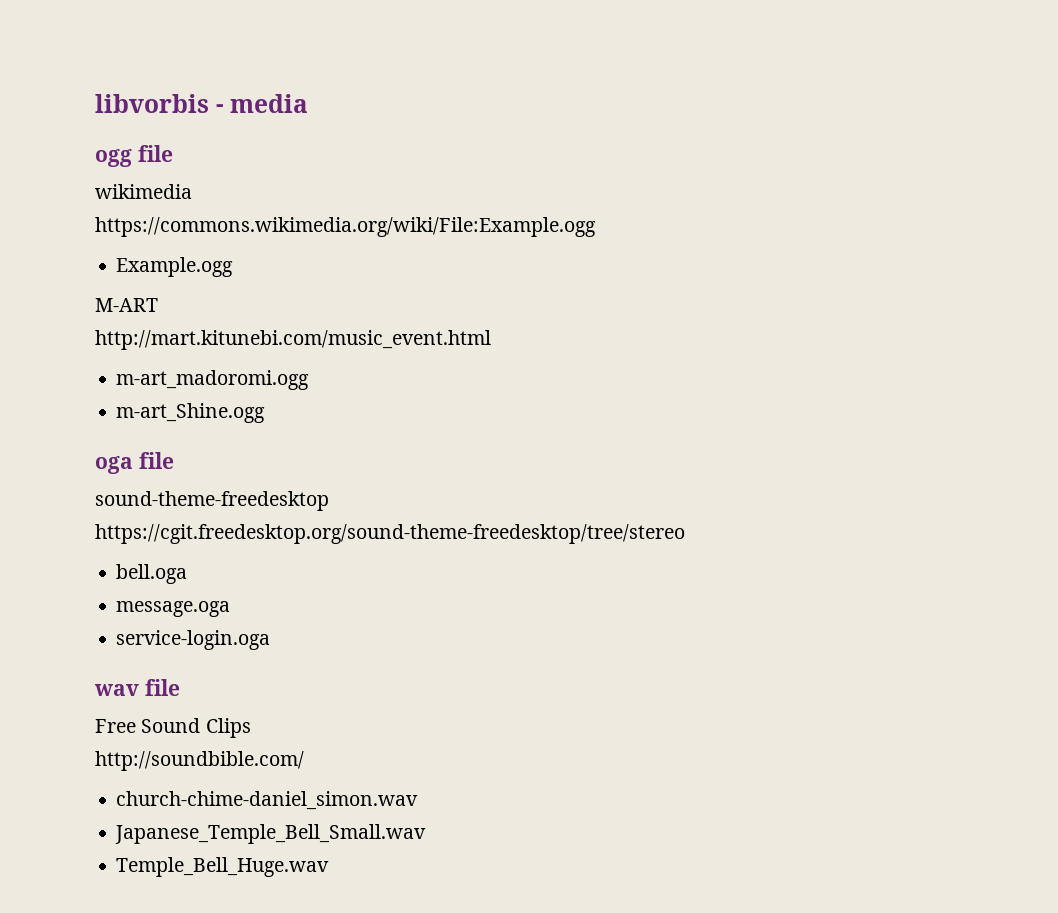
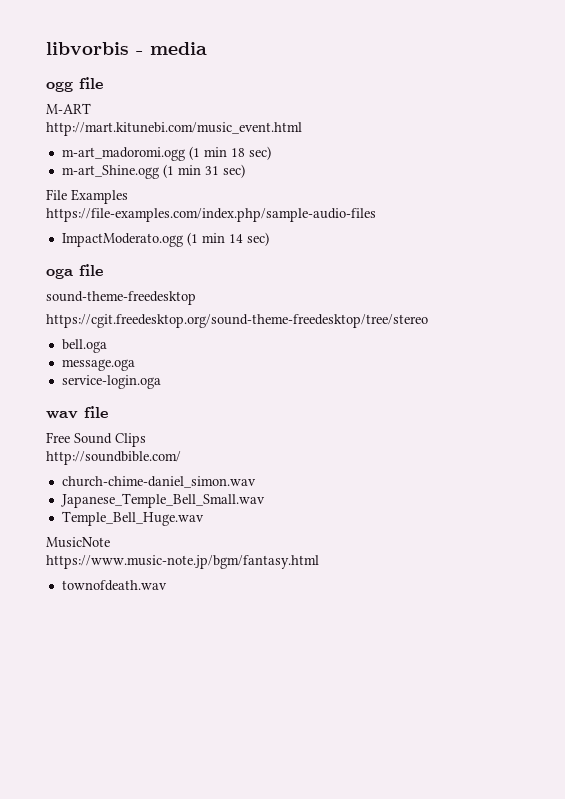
- wikimedia
- https://commons.wikimedia.org/wiki/File:Example.ogg
- Example.ogg
- m-art_madoromi.ogg
- m-art_Shine.ogg
+ m-art_madoromi.ogg (1 min 18 sec)
+ m-art_Shine.ogg (1 min 31 sec)
+ File Examples
+ https://file-examples.com/index.php/sample-audio-files
+ ImpactModerato.ogg (1 min 14 sec)
+ MusicNote
+ https://www.music-note.jp/bgm/fantasy.html
+ townofdeath.wav

